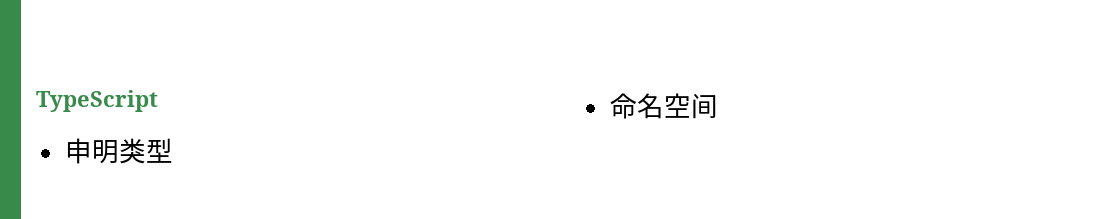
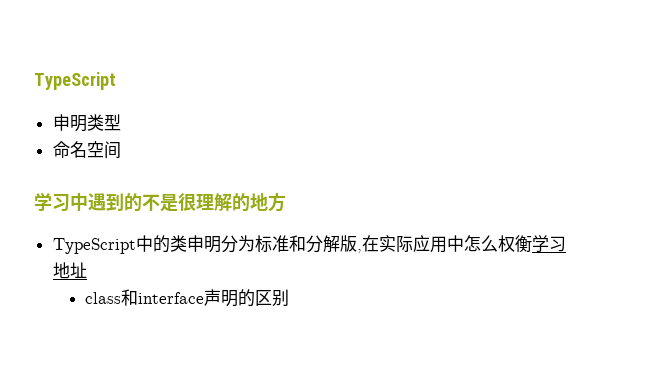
+ 学习中遇到的不是很理解的地方
+ TypeScript中的类申明分为标准和分解版,在实际应用中怎么权衡学习地址
+ class和interface声明的区别

